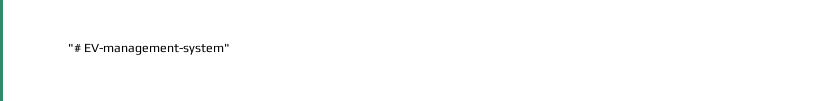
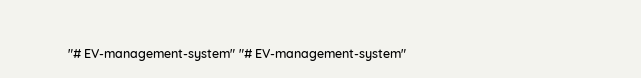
- "# EV-management-system"
+ "# EV-management-system" "# EV-management-system"

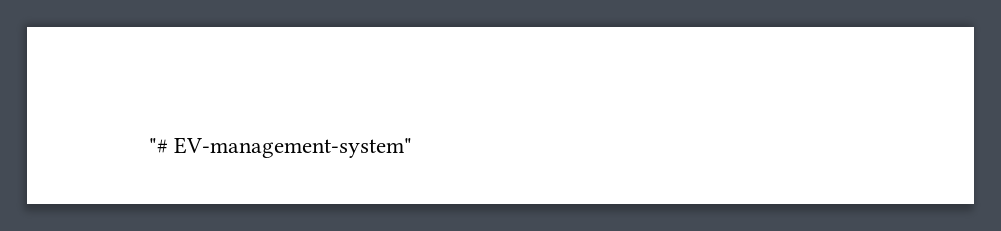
- "# EV-management-system" "# EV-management-system"
+ "# EV-management-system"

